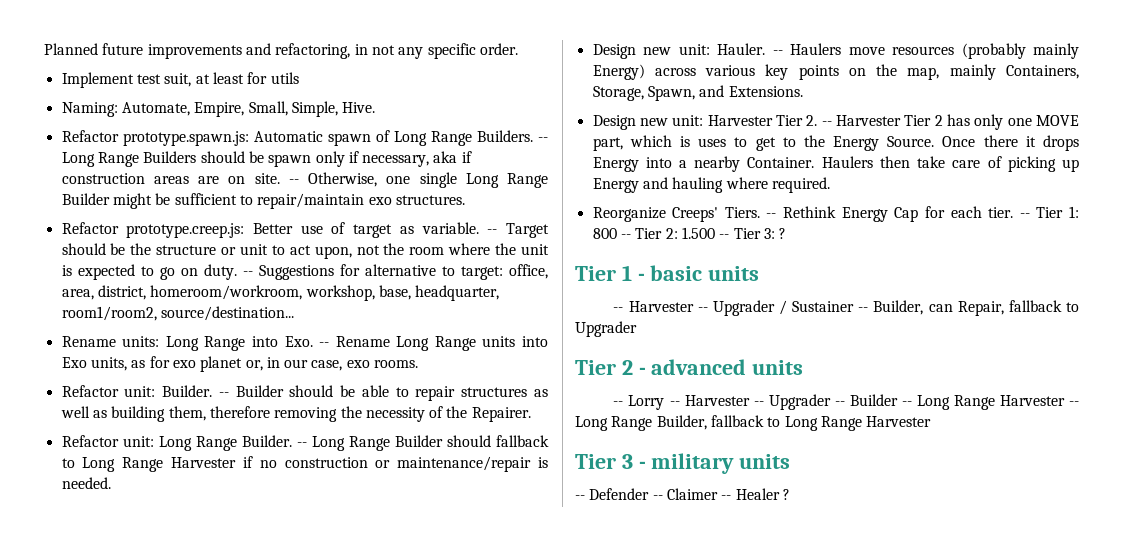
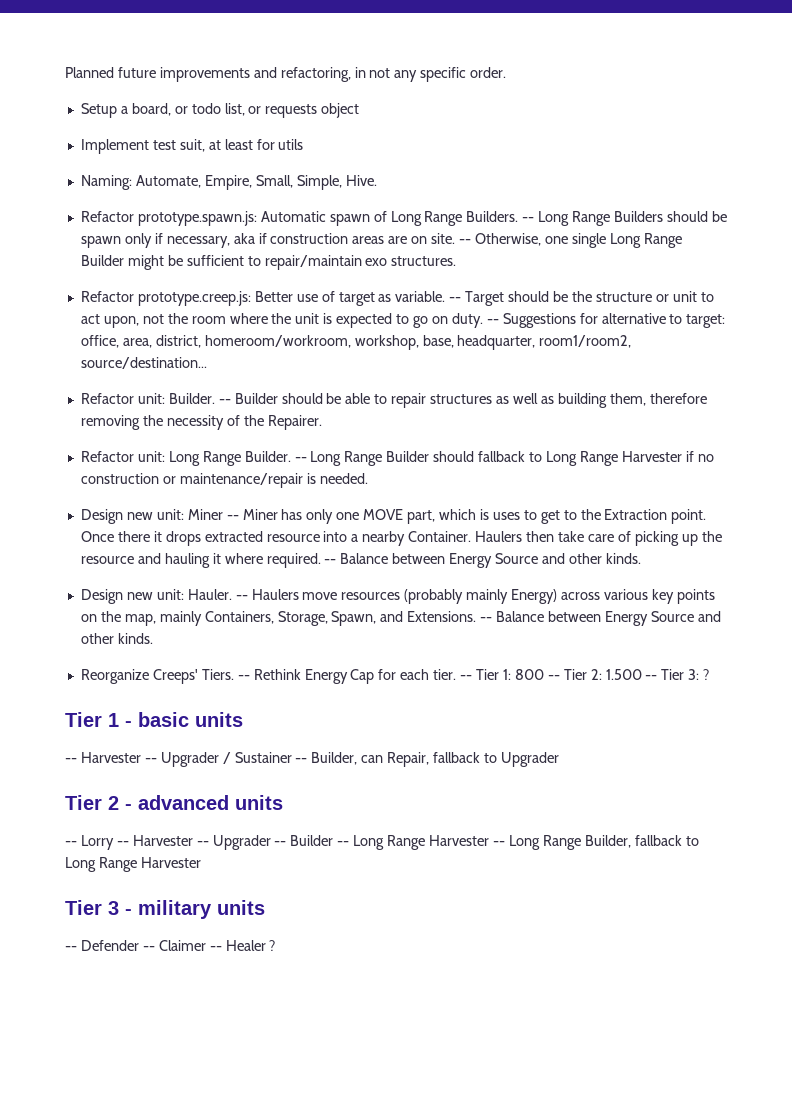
+ Setup a board, or todo list, or requests object
- Rename units: Long Range into Exo. -- Rename Long Range units into Exo units, as for exo planet or, in our case, exo rooms.
+ Design new unit: Miner -- Miner has only one MOVE part, which is uses to get to the Extraction point. Once there it drops extracted resource into a nearby Container. Haulers then take care of picking up the resource and hauling it where required. -- Balance between Energy Source and other kinds.
- -- Haulers move resources (probably mainly Energy) across various key points on the map, mainly Containers, Storage, Spawn, and Extensions.
- Design new unit: Harvester Tier 2. -- Harvester Tier 2 has only one MOVE part, which is uses to get to the Energy Source. Once there it drops Energy into a nearby Container. Haulers then take care of picking up Energy and hauling where required.
+ -- Haulers move resources (probably mainly Energy) across various key points on the map, mainly Containers, Storage, Spawn, and Extensions. -- Balance between Energy Source and other kinds.

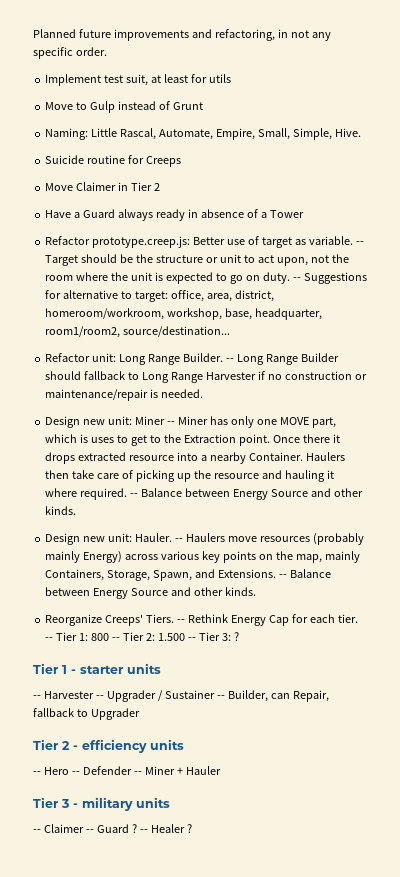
- Setup a board, or todo list, or requests object
+ Move to Gulp instead of Grunt
- Naming: Automate, Empire, Small, Simple, Hive.
+ Naming: Little Rascal, Automate, Empire, Small, Simple, Hive.
- Refactor prototype.spawn.js: Automatic spawn of Long Range Builders. -- Long Range Builders should be spawn only if necessary, aka if construction areas are on site. -- Otherwise, one single Long Range Builder might be sufficient to repair/maintain exo structures.
+ Suicide routine for Creeps
+ Move Claimer in Tier 2
+ Have a Guard always ready in absence of a Tower
- Refactor unit: Builder. -- Builder should be able to repair structures as well as building them, therefore removing the necessity of the Repairer.
- Tier 1 - basic units
+ Tier 1 - starter units
- Tier 2 - advanced units
- -- Lorry -- Harvester -- Upgrader -- Builder -- Long Range Harvester -- Long Range Builder, fallback to Long Range Harvester
+ Tier 2 - efficiency units
+ -- Hero -- Defender -- Miner + Hauler
- -- Defender -- Claimer -- Healer ?
+ -- Claimer -- Guard ? -- Healer ?

